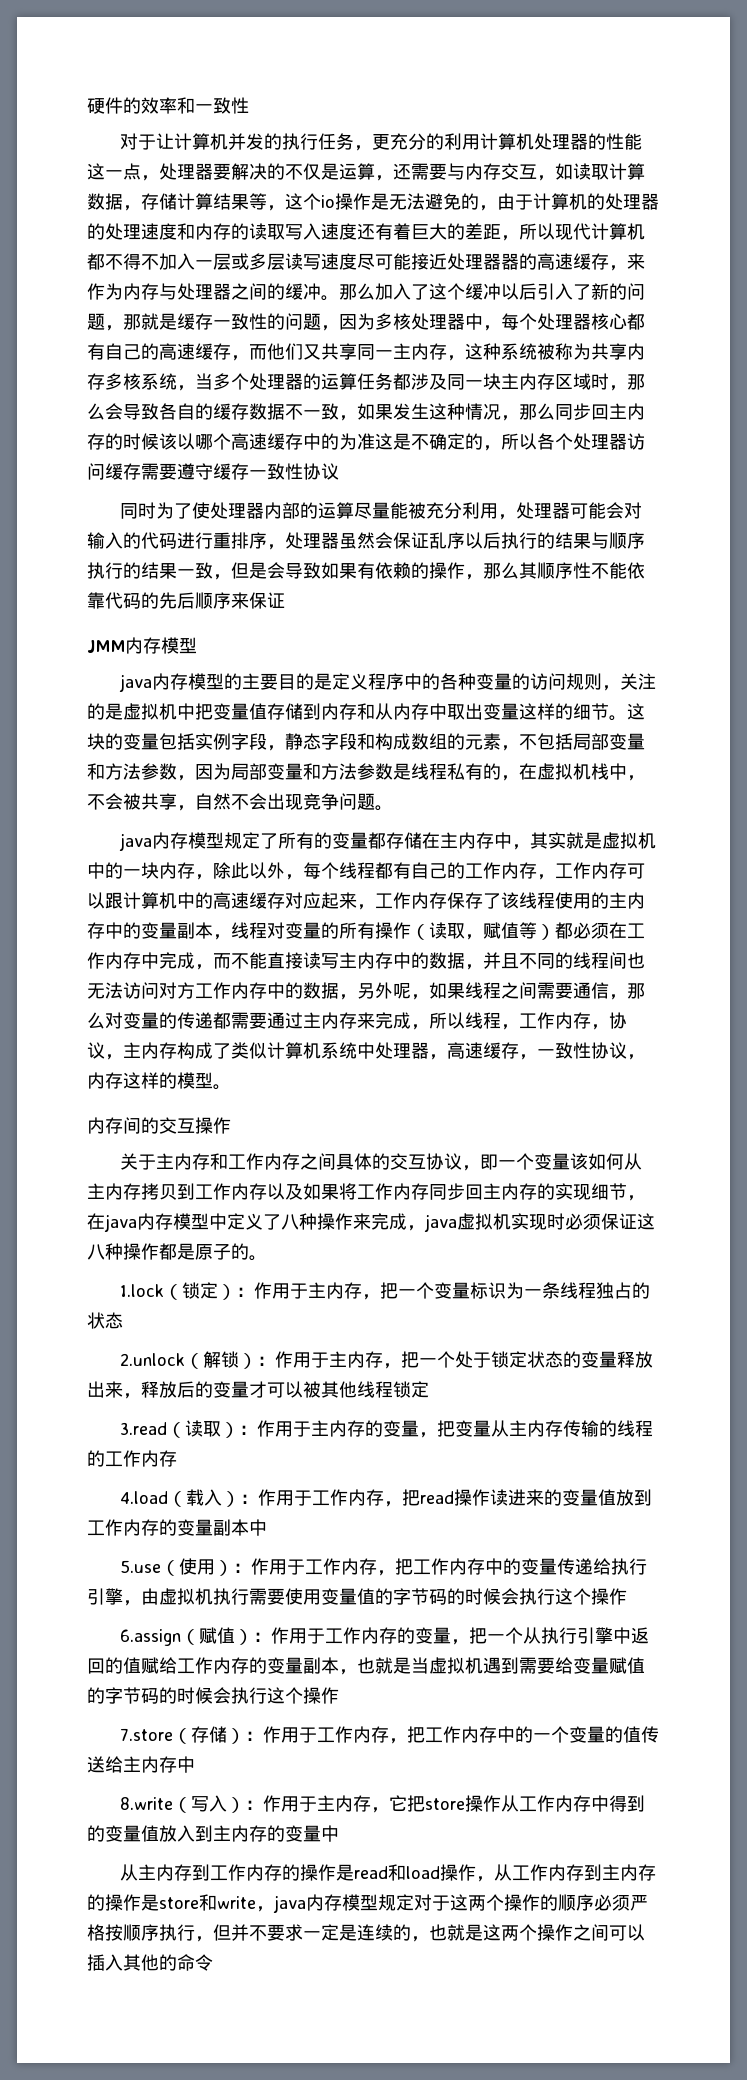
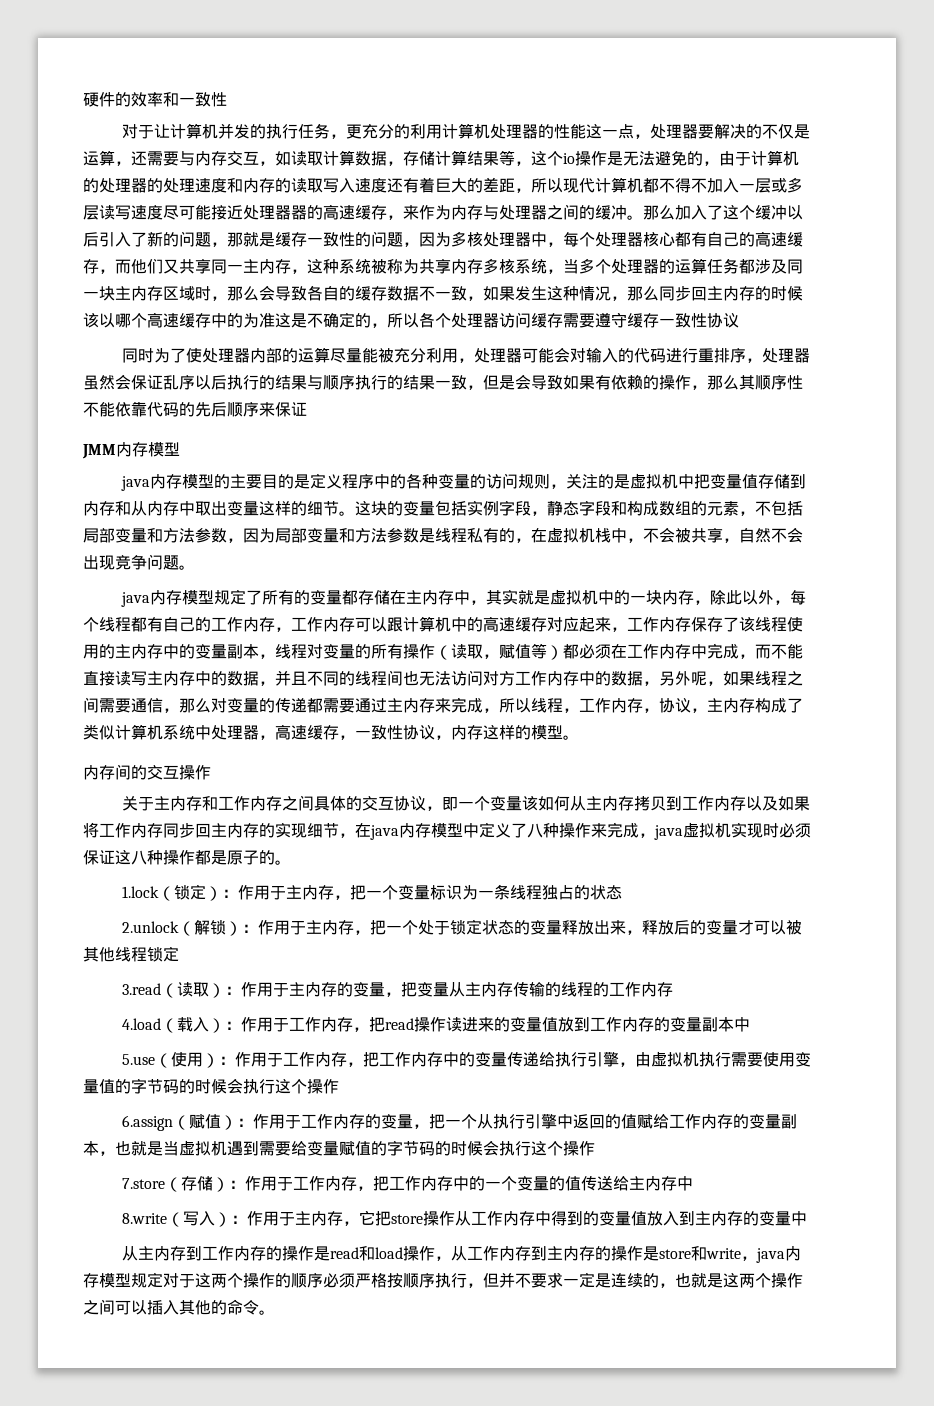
- 从主内存到工作内存的操作是read和load操作，从工作内存到主内存的操作是store和write，java内存模型规定对于这两个操作的顺序必须严格按顺序执行，但并不要求一定是连续的，也就是这两个操作之间可以插入其他的命令
+ 从主内存到工作内存的操作是read和load操作，从工作内存到主内存的操作是store和write，java内存模型规定对于这两个操作的顺序必须严格按顺序执行，但并不要求一定是连续的，也就是这两个操作之间可以插入其他的命令。

